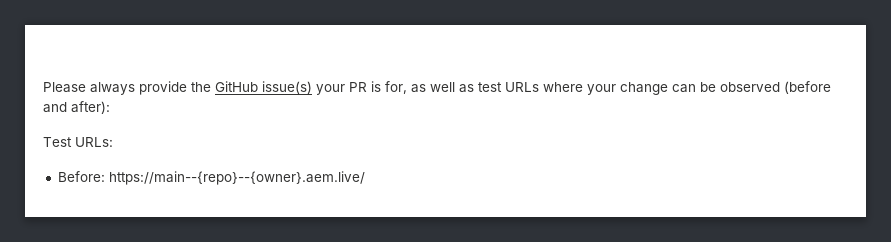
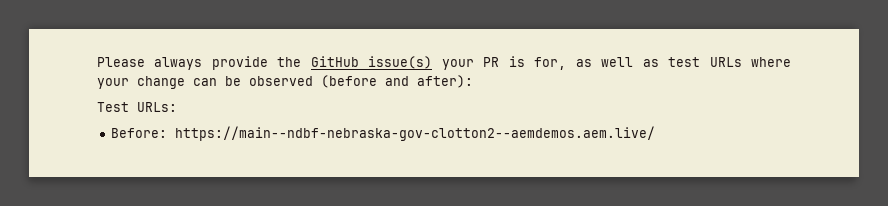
- Before: https://main--{repo}--{owner}.aem.live/
+ Before: https://main--ndbf-nebraska-gov-clotton2--aemdemos.aem.live/

